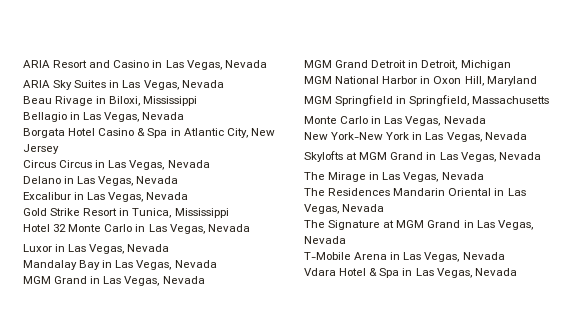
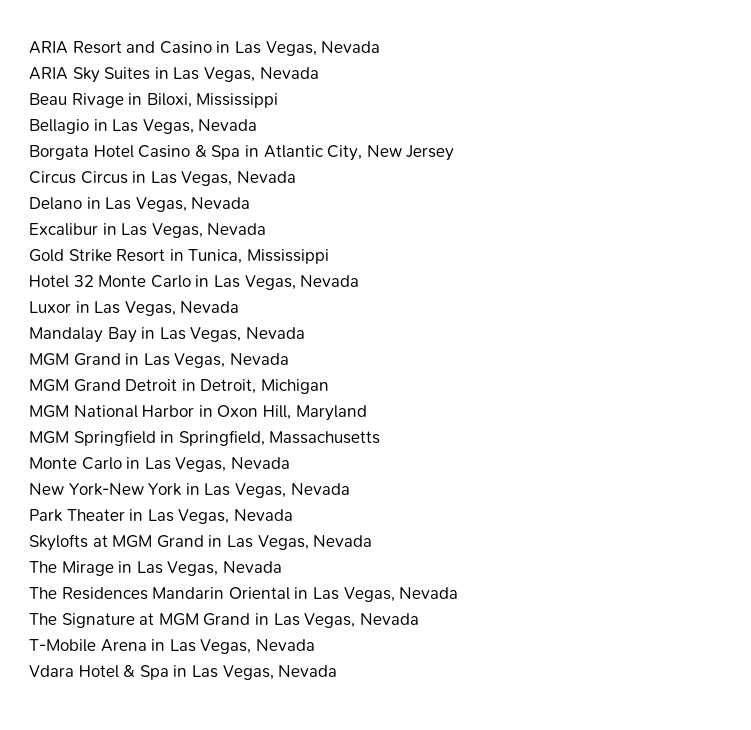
+ Park Theater in Las Vegas, Nevada

